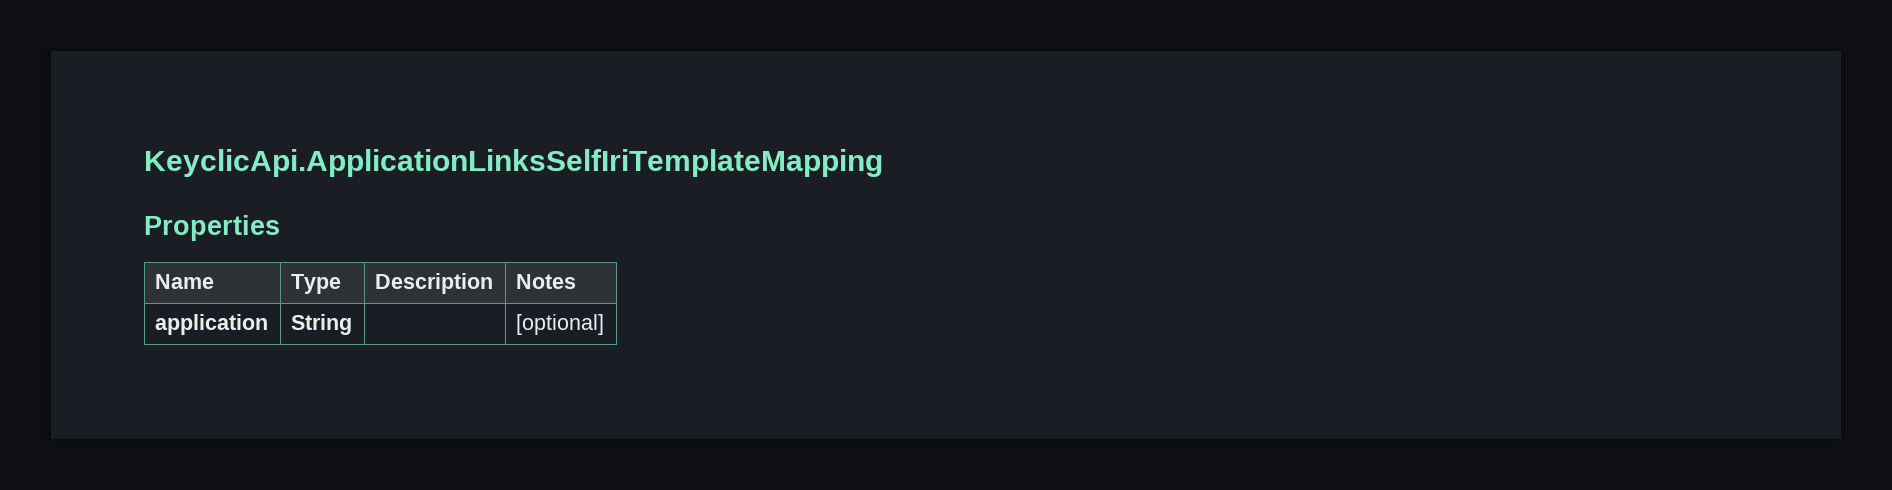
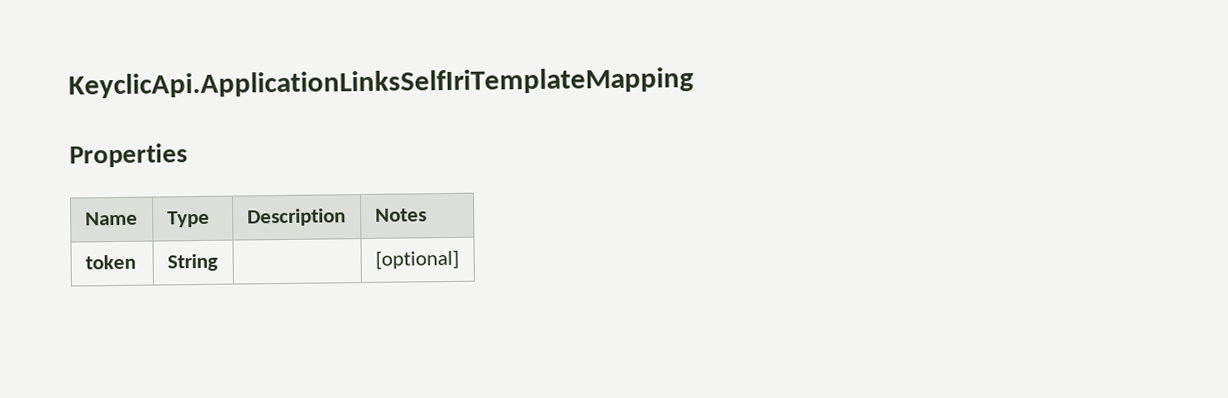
- application | String | | [optional]
+ token | String | | [optional]

